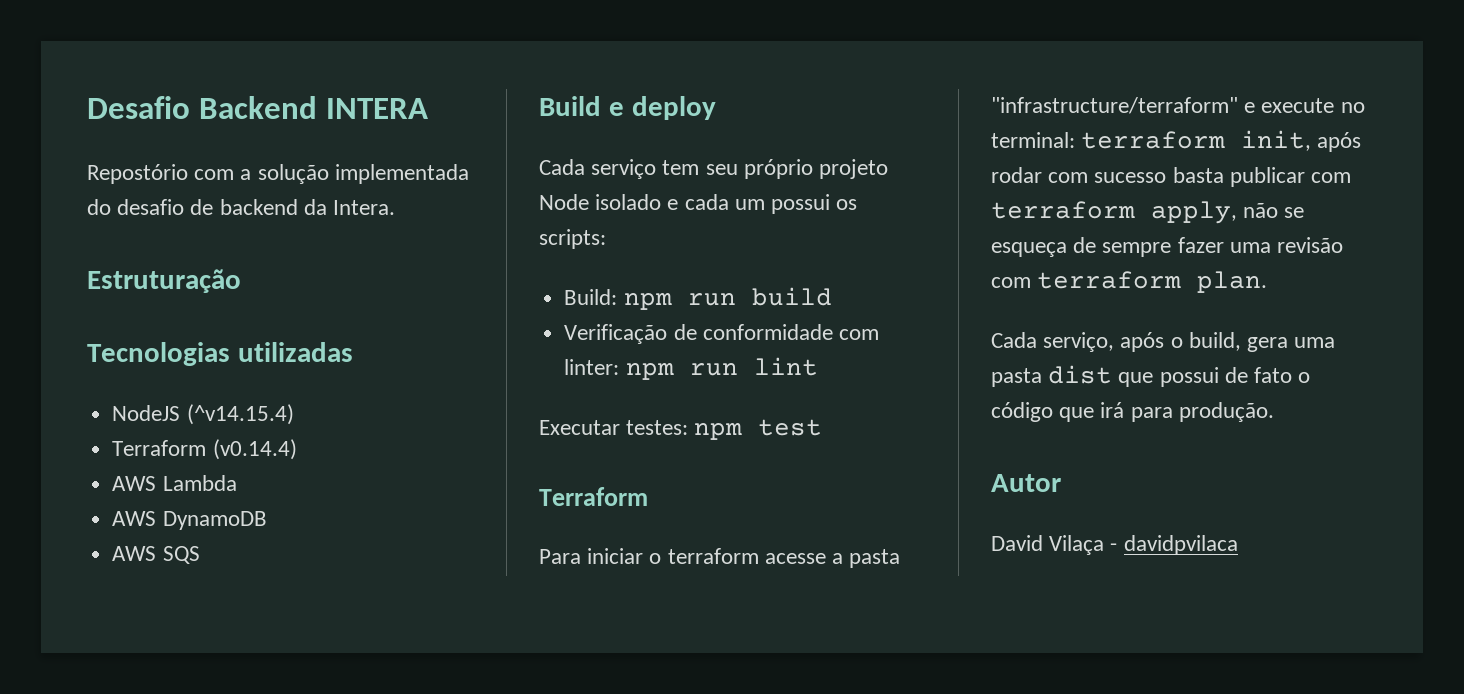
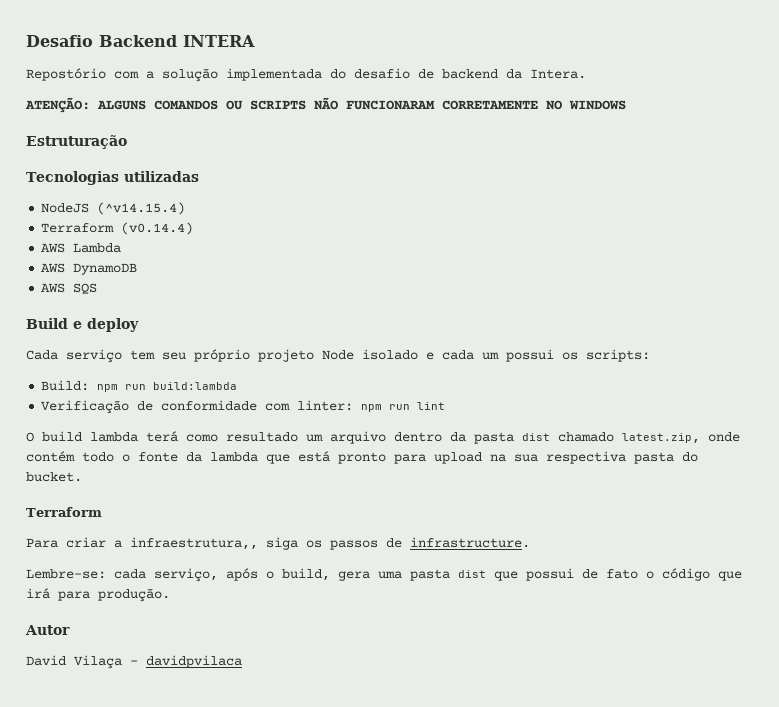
+ ATENÇÃO: ALGUNS COMANDOS OU SCRIPTS NÃO FUNCIONARAM CORRETAMENTE NO WINDOWS
- Build: npm run build
+ Build: npm run build:lambda
- Executar testes: npm test
+ O build lambda terá como resultado um arquivo dentro da pasta dist chamado latest.zip, onde contém todo o fonte da lambda que está pronto para upload na sua respectiva pasta do bucket.
  Terraform
- Para iniciar o terraform acesse a pasta "infrastructure/terraform" e execute no terminal: terraform init, após rodar com sucesso basta publicar com terraform apply, não se esqueça de sempre fazer uma revisão com terraform plan.
- Cada serviço, após o build, gera uma pasta dist que possui de fato o código que irá para produção.
+ Para criar a infraestrutura,, siga os passos de infrastructure.
+ Lembre-se: cada serviço, após o build, gera uma pasta dist que possui de fato o código que irá para produção.

